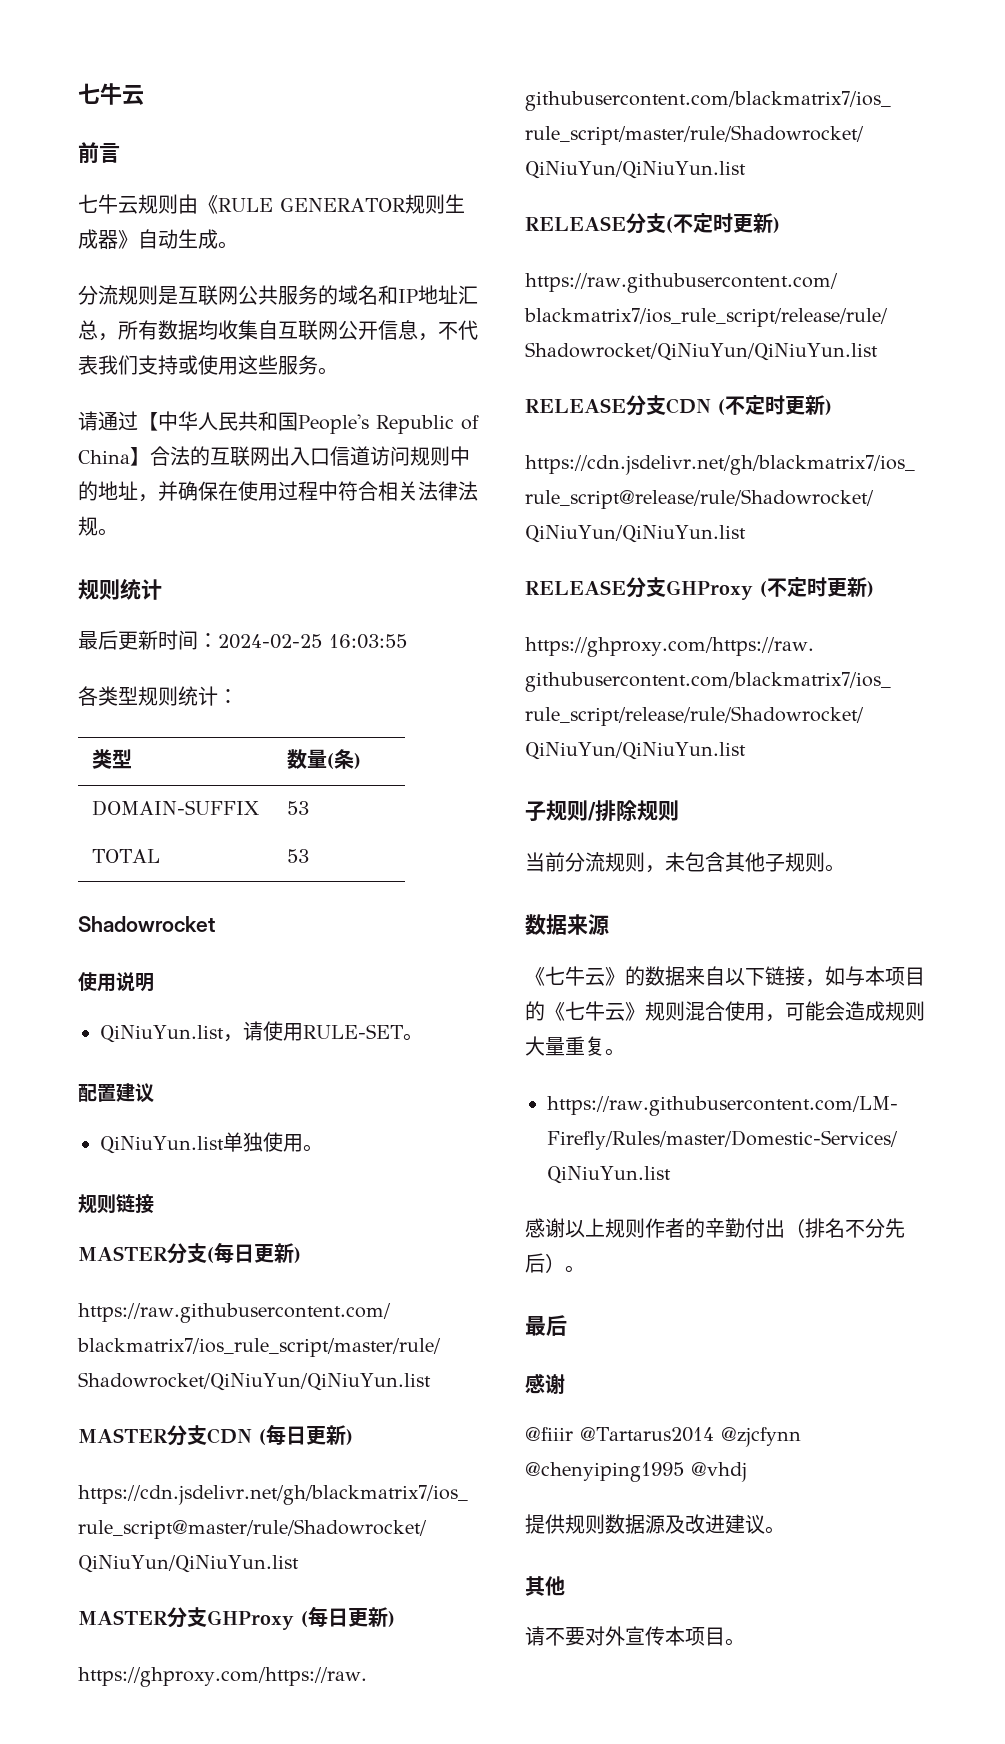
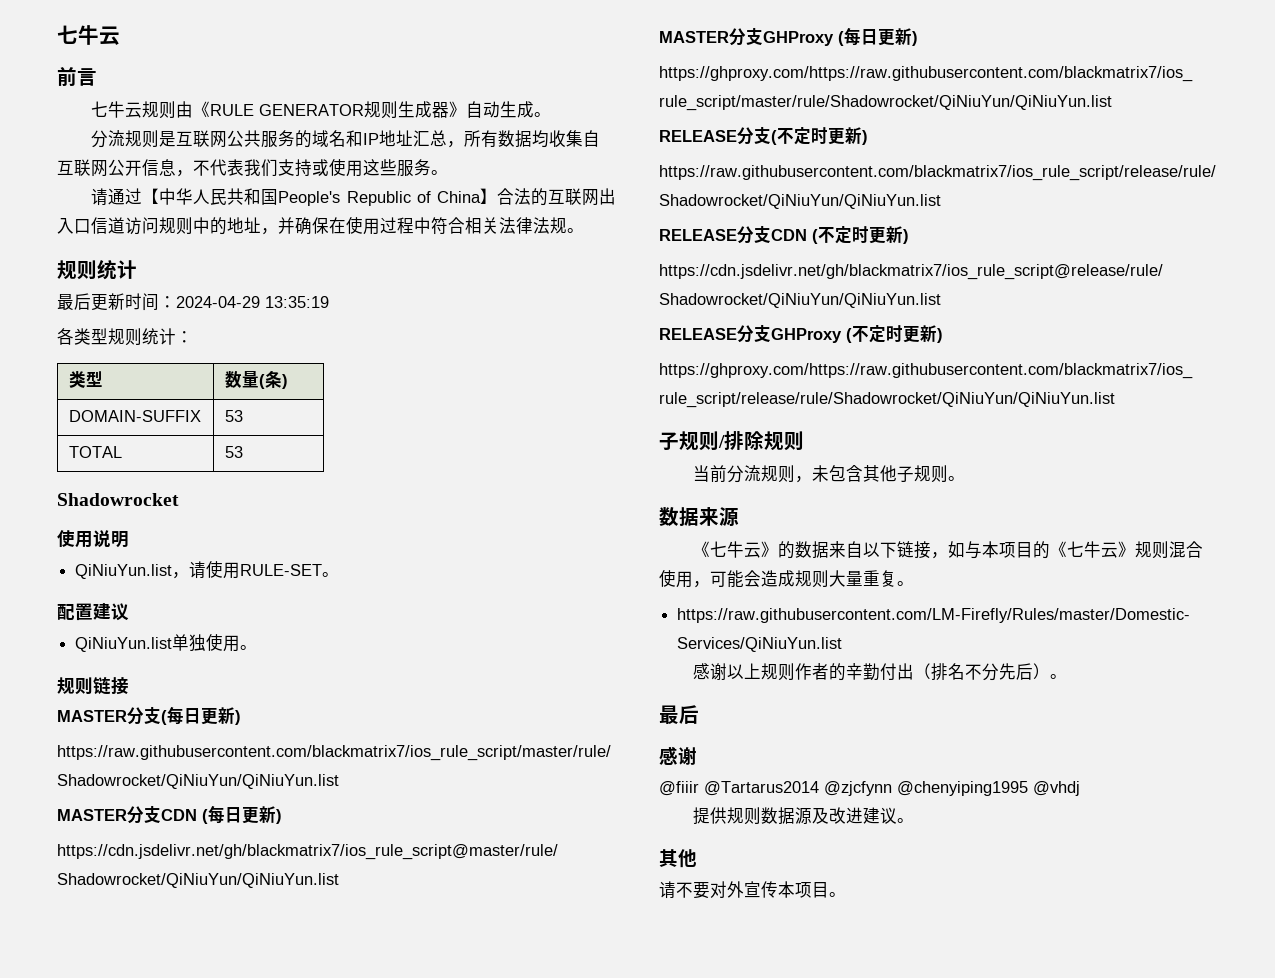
- 最后更新时间：2024-02-25 16:03:55
+ 最后更新时间：2024-04-29 13:35:19

